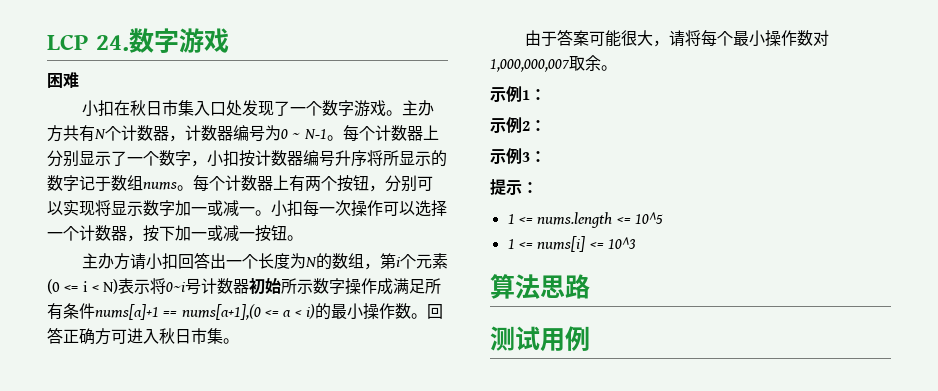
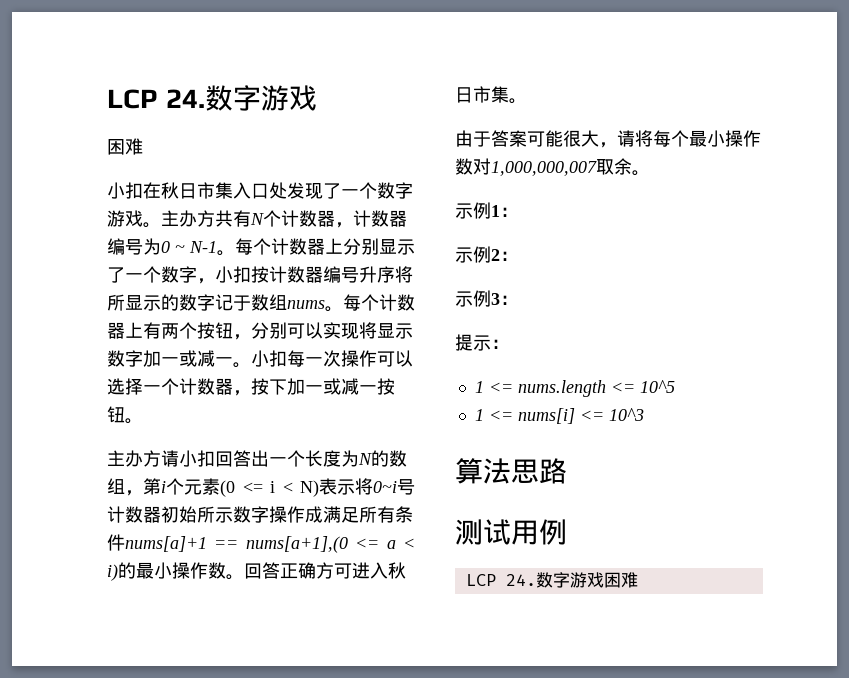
+ LCP 24.数字游戏困难

